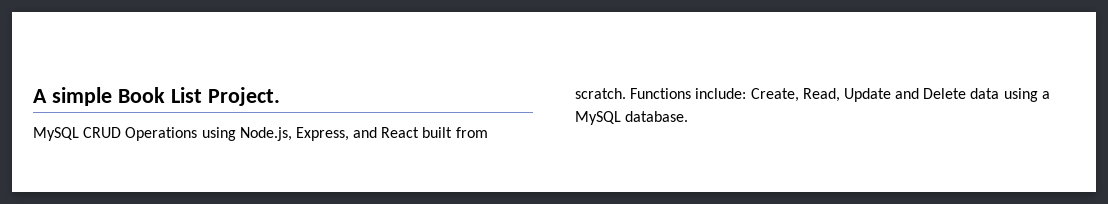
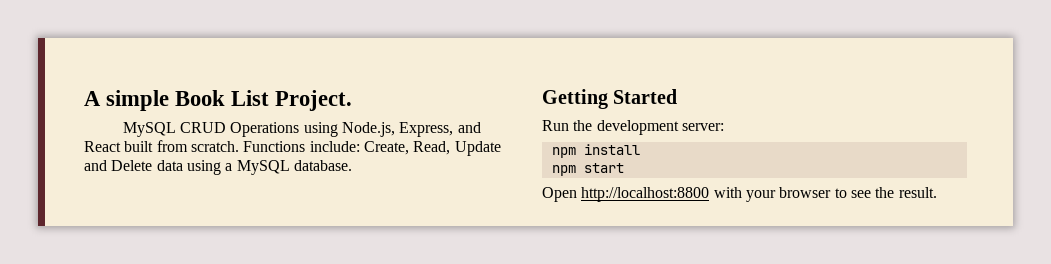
+ Getting Started
+ Run the development server:
+ npm install
+ npm start
+ Open http://localhost:8800 with your browser to see the result.

